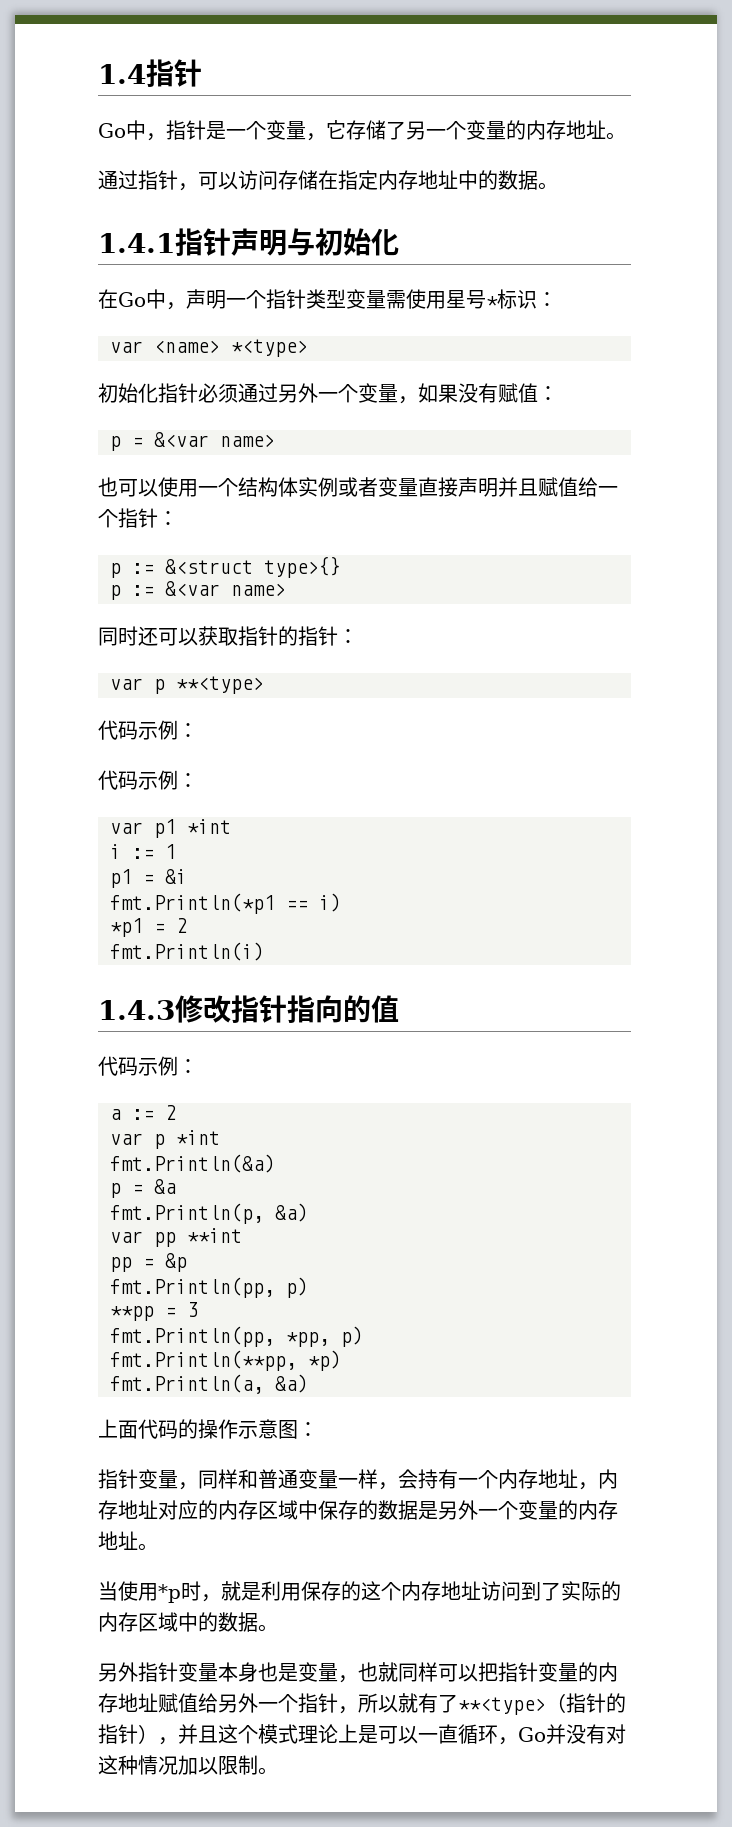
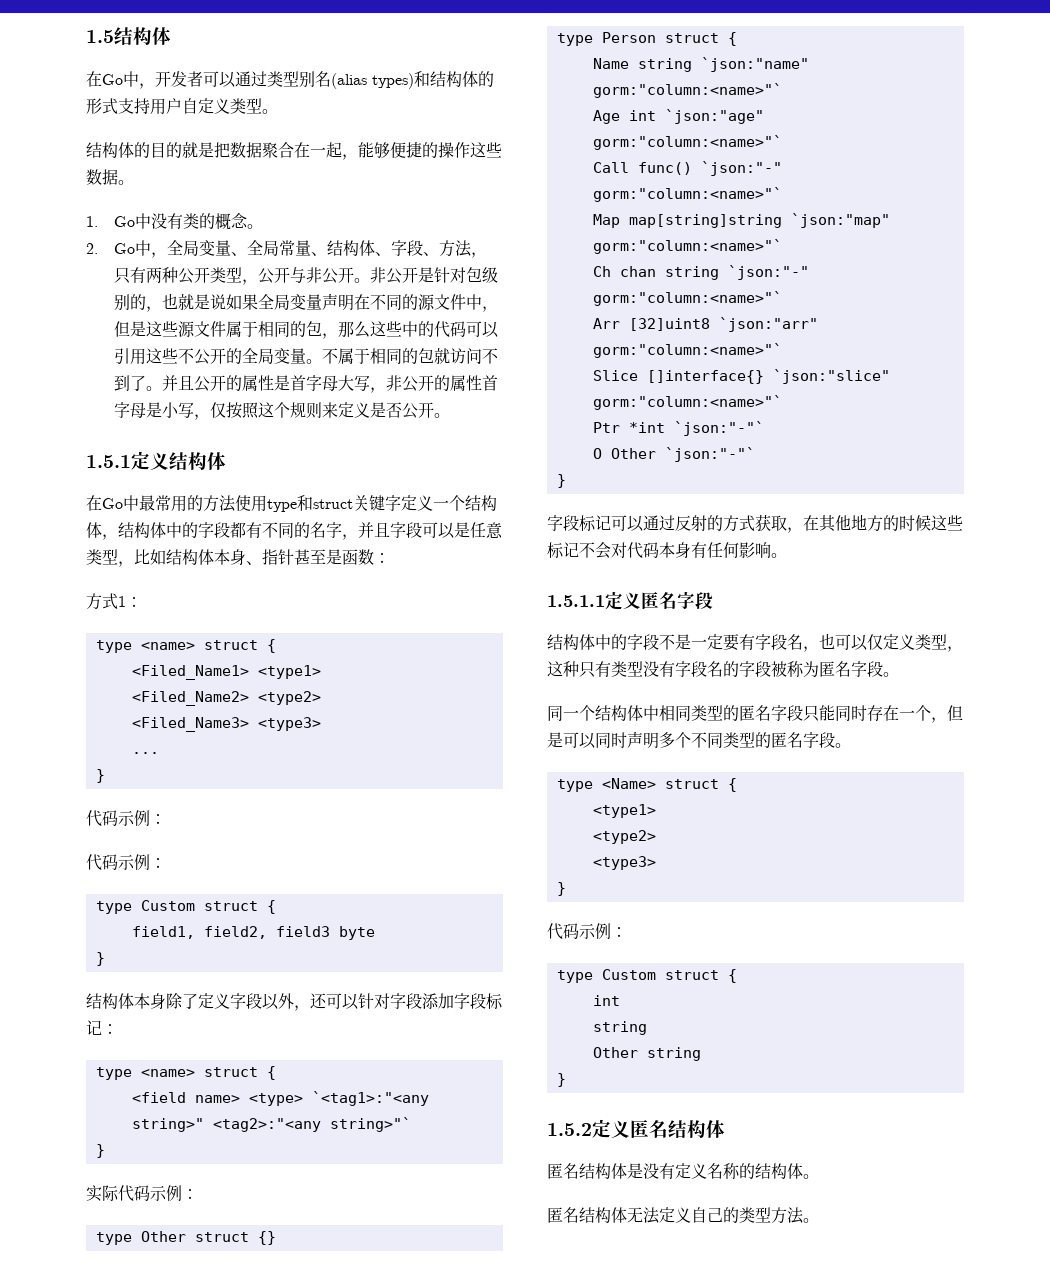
- 1.4指针
- Go中，指针是一个变量，它存储了另一个变量的内存地址。
- 通过指针，可以访问存储在指定内存地址中的数据。
- 1.4.1指针声明与初始化
- 在Go中，声明一个指针类型变量需使用星号*标识：
- var <name> *<type>
- 初始化指针必须通过另外一个变量，如果没有赋值：
- p = &<var name>
- 也可以使用一个结构体实例或者变量直接声明并且赋值给一个指针：
- p := &<struct type>{}
- p := &<var name>
- 同时还可以获取指针的指针：
- var p **<type>
+ 1.5结构体
+ 在Go中，开发者可以通过类型别名(alias types)和结构体的形式支持用户自定义类型。
+ 结构体的目的就是把数据聚合在一起，能够便捷的操作这些数据。
+ 1. Go中没有类的概念。
+ 2. Go中，全局变量、全局常量、结构体、字段、方法，只有两种公开类型，公开与非公开。非公开是针对包级别的，也就是说如果全局变量声明在不同的源文件中，但是这些源文件属于相同的包，那么这些中的代码可以引用这些不公开的全局变量。不属于相同的包就访问不到了。并且公开的属性是首字母大写，非公开的属性首字母是小写，仅按照这个规则来定义是否公开。
+ 1.5.1定义结构体
+ 在Go中最常用的方法使用type和struct关键字定义一个结构体，结构体中的字段都有不同的名字，并且字段可以是任意类型，比如结构体本身、指针甚至是函数：
+ 方式1：
+ type <name> struct {
+ <Filed_Name1> <type1>
+ <Filed_Name2> <type2>
+ <Filed_Name3> <type3>
+ ...
+ }
  代码示例：
  代码示例：
- var p1 *int
- i := 1
- p1 = &i
- fmt.Println(*p1 == i)
- *p1 = 2
- fmt.Println(i)
- 1.4.3修改指针指向的值
+ type Custom struct {
+ field1, field2, field3 byte
+ }
+ 结构体本身除了定义字段以外，还可以针对字段添加字段标记：
+ type <name> struct {
+ <field name> <type> `<tag1>:"<any string>" <tag2>:"<any string>"`
+ }
+ 实际代码示例：
+ type Other struct {}
+ type Person struct {
+ Name string `json:"name" gorm:"column:<name>"`
+ Age int `json:"age" gorm:"column:<name>"`
+ Call func() `json:"-" gorm:"column:<name>"`
+ Map map[string]string `json:"map" gorm:"column:<name>"`
+ Ch chan string `json:"-" gorm:"column:<name>"`
+ Arr [32]uint8 `json:"arr" gorm:"column:<name>"`
+ Slice []interface{} `json:"slice" gorm:"column:<name>"`
+ Ptr *int `json:"-"`
+ O Other `json:"-"`
+ }
+ 字段标记可以通过反射的方式获取，在其他地方的时候这些标记不会对代码本身有任何影响。
+ 1.5.1.1定义匿名字段
+ 结构体中的字段不是一定要有字段名，也可以仅定义类型，这种只有类型没有字段名的字段被称为匿名字段。
+ 同一个结构体中相同类型的匿名字段只能同时存在一个，但是可以同时声明多个不同类型的匿名字段。
+ type <Name> struct {
+ <type1>
+ <type2>
+ <type3>
+ }
  代码示例：
- a := 2
- var p *int
- fmt.Println(&a)
- p = &a
- fmt.Println(p, &a)
- var pp **int
- pp = &p
- fmt.Println(pp, p)
- **pp = 3
- fmt.Println(pp, *pp, p)
- fmt.Println(**pp, *p)
- fmt.Println(a, &a)
- 上面代码的操作示意图：
- 指针变量，同样和普通变量一样，会持有一个内存地址，内存地址对应的内存区域中保存的数据是另外一个变量的内存地址。
- 当使用*p时，就是利用保存的这个内存地址访问到了实际的内存区域中的数据。
- 另外指针变量本身也是变量，也就同样可以把指针变量的内存地址赋值给另外一个指针，所以就有了**<type>（指针的指针），并且这个模式理论上是可以一直循环，Go并没有对这种情况加以限制。
+ type Custom struct {
+ int
+ string
+ Other string
+ }
+ 1.5.2定义匿名结构体
+ 匿名结构体是没有定义名称的结构体。
+ 匿名结构体无法定义自己的类型方法。

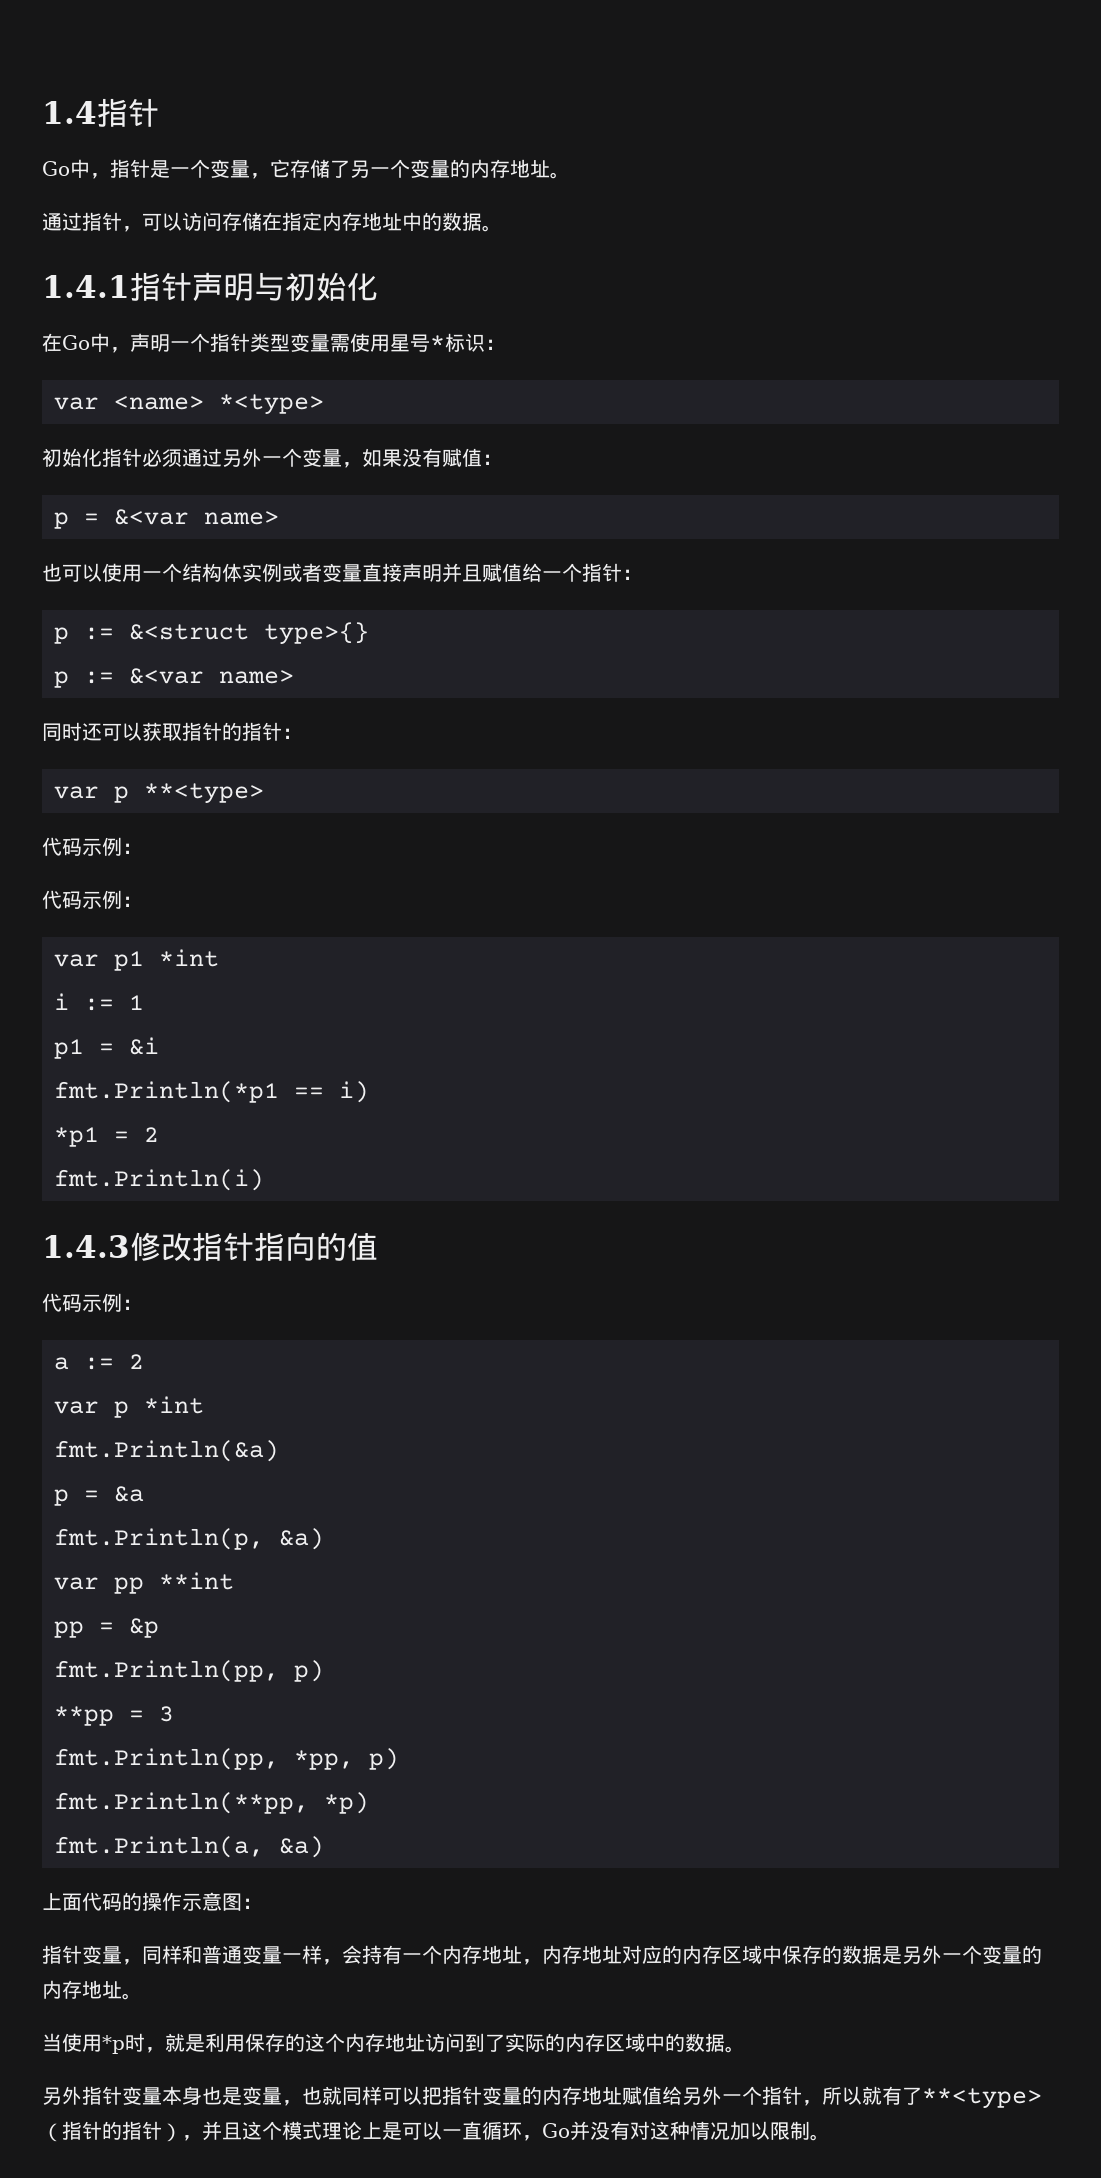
- 1.5结构体
- 在Go中，开发者可以通过类型别名(alias types)和结构体的形式支持用户自定义类型。
- 结构体的目的就是把数据聚合在一起，能够便捷的操作这些数据。
- 1. Go中没有类的概念。
- 2. Go中，全局变量、全局常量、结构体、字段、方法，只有两种公开类型，公开与非公开。非公开是针对包级别的，也就是说如果全局变量声明在不同的源文件中，但是这些源文件属于相同的包，那么这些中的代码可以引用这些不公开的全局变量。不属于相同的包就访问不到了。并且公开的属性是首字母大写，非公开的属性首字母是小写，仅按照这个规则来定义是否公开。
- 1.5.1定义结构体
- 在Go中最常用的方法使用type和struct关键字定义一个结构体，结构体中的字段都有不同的名字，并且字段可以是任意类型，比如结构体本身、指针甚至是函数：
- 方式1：
- type <name> struct {
- <Filed_Name1> <type1>
- <Filed_Name2> <type2>
- <Filed_Name3> <type3>
- ...
- }
+ 1.4指针
+ Go中，指针是一个变量，它存储了另一个变量的内存地址。
+ 通过指针，可以访问存储在指定内存地址中的数据。
+ 1.4.1指针声明与初始化
+ 在Go中，声明一个指针类型变量需使用星号*标识：
+ var <name> *<type>
+ 初始化指针必须通过另外一个变量，如果没有赋值：
+ p = &<var name>
+ 也可以使用一个结构体实例或者变量直接声明并且赋值给一个指针：
+ p := &<struct type>{}
+ p := &<var name>
+ 同时还可以获取指针的指针：
+ var p **<type>
  代码示例：
  代码示例：
- type Custom struct {
- field1, field2, field3 byte
- }
- 结构体本身除了定义字段以外，还可以针对字段添加字段标记：
- type <name> struct {
- <field name> <type> `<tag1>:"<any string>" <tag2>:"<any string>"`
- }
- 实际代码示例：
- type Other struct {}
- type Person struct {
- Name string `json:"name" gorm:"column:<name>"`
- Age int `json:"age" gorm:"column:<name>"`
- Call func() `json:"-" gorm:"column:<name>"`
- Map map[string]string `json:"map" gorm:"column:<name>"`
- Ch chan string `json:"-" gorm:"column:<name>"`
- Arr [32]uint8 `json:"arr" gorm:"column:<name>"`
- Slice []interface{} `json:"slice" gorm:"column:<name>"`
- Ptr *int `json:"-"`
- O Other `json:"-"`
- }
- 字段标记可以通过反射的方式获取，在其他地方的时候这些标记不会对代码本身有任何影响。
- 1.5.1.1定义匿名字段
- 结构体中的字段不是一定要有字段名，也可以仅定义类型，这种只有类型没有字段名的字段被称为匿名字段。
- 同一个结构体中相同类型的匿名字段只能同时存在一个，但是可以同时声明多个不同类型的匿名字段。
- type <Name> struct {
- <type1>
- <type2>
- <type3>
- }
+ var p1 *int
+ i := 1
+ p1 = &i
+ fmt.Println(*p1 == i)
+ *p1 = 2
+ fmt.Println(i)
+ 1.4.3修改指针指向的值
  代码示例：
- type Custom struct {
- int
- string
- Other string
- }
- 1.5.2定义匿名结构体
- 匿名结构体是没有定义名称的结构体。
- 匿名结构体无法定义自己的类型方法。
+ a := 2
+ var p *int
+ fmt.Println(&a)
+ p = &a
+ fmt.Println(p, &a)
+ var pp **int
+ pp = &p
+ fmt.Println(pp, p)
+ **pp = 3
+ fmt.Println(pp, *pp, p)
+ fmt.Println(**pp, *p)
+ fmt.Println(a, &a)
+ 上面代码的操作示意图：
+ 指针变量，同样和普通变量一样，会持有一个内存地址，内存地址对应的内存区域中保存的数据是另外一个变量的内存地址。
+ 当使用*p时，就是利用保存的这个内存地址访问到了实际的内存区域中的数据。
+ 另外指针变量本身也是变量，也就同样可以把指针变量的内存地址赋值给另外一个指针，所以就有了**<type>（指针的指针），并且这个模式理论上是可以一直循环，Go并没有对这种情况加以限制。

